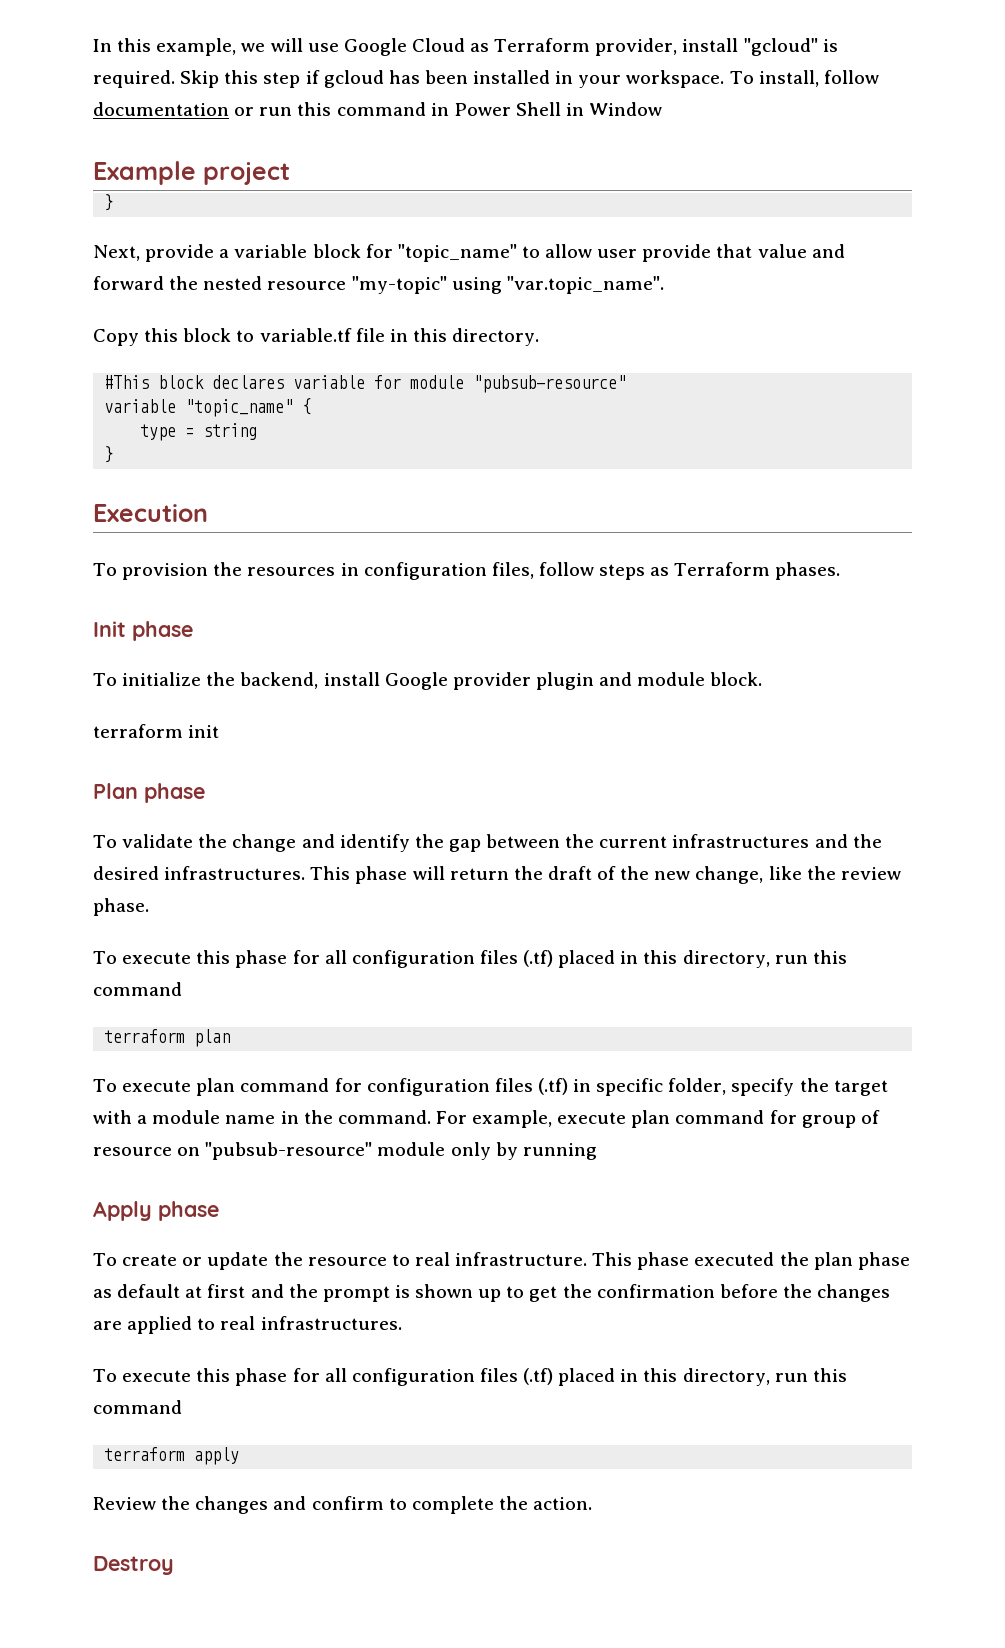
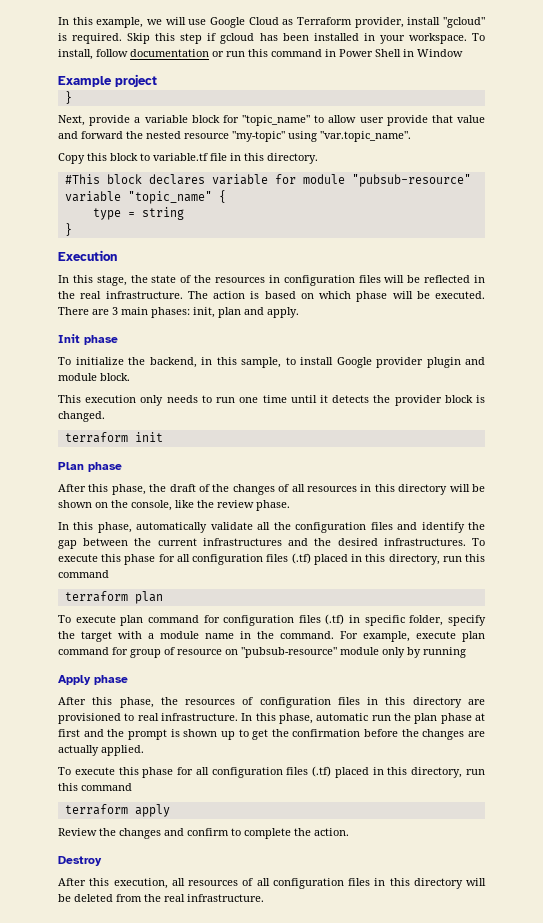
- To provision the resources in configuration files, follow steps as Terraform phases.
+ In this stage, the state of the resources in configuration files will be reflected in the real infrastructure. The action is based on which phase will be executed. There are 3 main phases: init, plan and apply.
- To initialize the backend, install Google provider plugin and module block.
+ To initialize the backend, in this sample, to install Google provider plugin and module block.
+ This execution only needs to run one time until it detects the provider block is changed.
  terraform init
  Plan phase
- To validate the change and identify the gap between the current infrastructures and the desired infrastructures. This phase will return the draft of the new change, like the review phase.
- To execute this phase for all configuration files (.tf) placed in this directory, run this command
+ After this phase, the draft of the changes of all resources in this directory will be shown on the console, like the review phase.
+ In this phase, automatically validate all the configuration files and identify the gap between the current infrastructures and the desired infrastructures. To execute this phase for all configuration files (.tf) placed in this directory, run this command
- To create or update the resource to real infrastructure. This phase executed the plan phase as default at first and the prompt is shown up to get the confirmation before the changes are applied to real infrastructures.
+ After this phase, the resources of configuration files in this directory are provisioned to real infrastructure. In this phase, automatic run the plan phase at first and the prompt is shown up to get the confirmation before the changes are actually applied.
+ After this execution, all resources of all configuration files in this directory will be deleted from the real infrastructure.

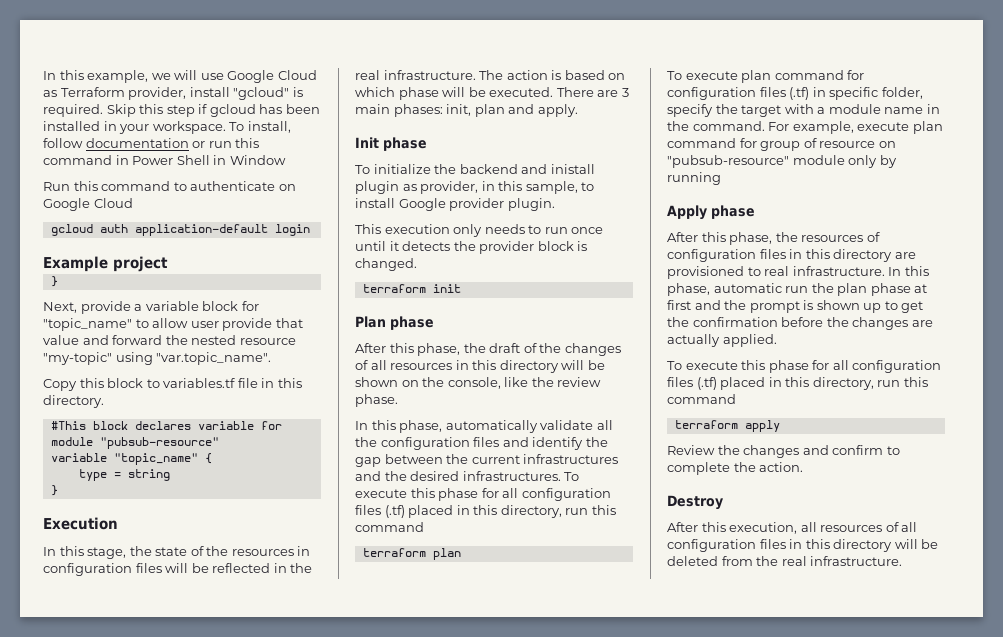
+ Run this command to authenticate on Google Cloud
+ gcloud auth application-default login
- Copy this block to variable.tf file in this directory.
+ Copy this block to variables.tf file in this directory.
- To initialize the backend, in this sample, to install Google provider plugin and module block.
+ To initialize the backend and inistall plugin as provider, in this sample, to install Google provider plugin.
- This execution only needs to run one time until it detects the provider block is changed.
+ This execution only needs to run once until it detects the provider block is changed.

